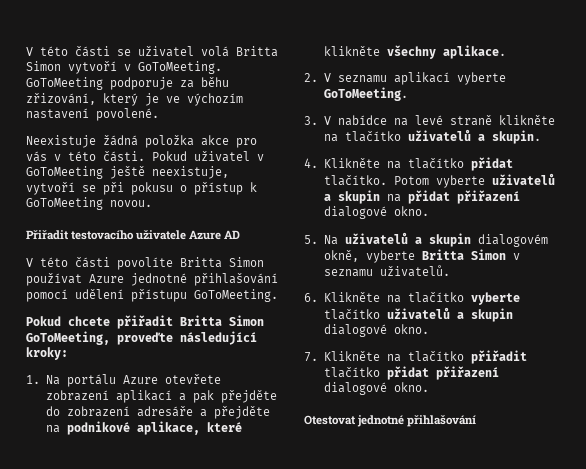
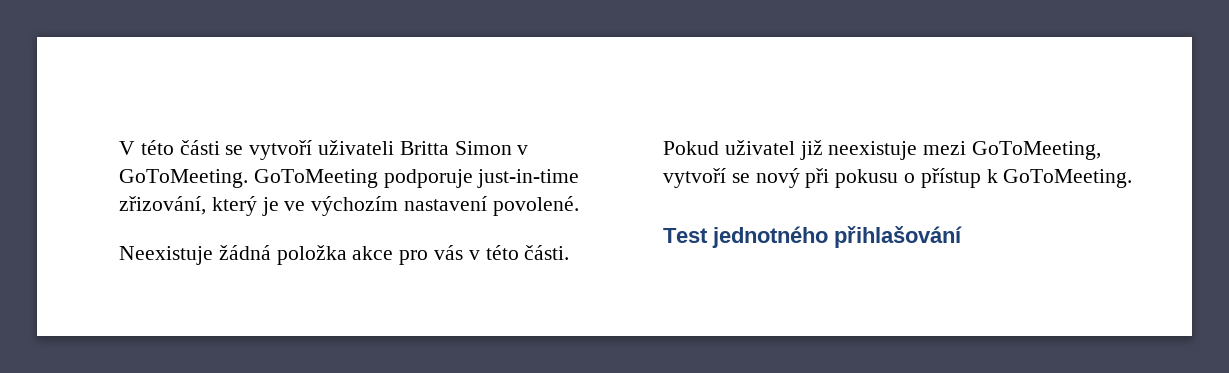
- V této části se uživatel volá Britta Simon vytvoří v GoToMeeting.
+ V této části se vytvoří uživateli Britta Simon v GoToMeeting.
- GoToMeeting podporuje za běhu zřizování, který je ve výchozím nastavení povolené.
+ GoToMeeting podporuje just-in-time zřizování, který je ve výchozím nastavení povolené.
- Pokud uživatel v GoToMeeting ještě neexistuje, vytvoří se při pokusu o přístup k GoToMeeting novou.
- Přiřadit testovacího uživatele Azure AD
- V této části povolíte Britta Simon používat Azure jednotné přihlašování pomocí udělení přístupu GoToMeeting.
- Pokud chcete přiřadit Britta Simon GoToMeeting, proveďte následující kroky:
- 1. Na portálu Azure otevřete zobrazení aplikací a pak přejděte do zobrazení adresáře a přejděte na podnikové aplikace, které klikněte všechny aplikace.
- 2. V seznamu aplikací vyberte GoToMeeting.
- 3. V nabídce na levé straně klikněte na tlačítko uživatelů a skupin.
- 4. Klikněte na tlačítko přidat tlačítko. Potom vyberte uživatelů a skupin na přidat přiřazení dialogové okno.
- 5. Na uživatelů a skupin dialogovém okně, vyberte Britta Simon v seznamu uživatelů.
- 6. Klikněte na tlačítko vyberte tlačítko uživatelů a skupin dialogové okno.
- 7. Klikněte na tlačítko přiřadit tlačítko přidat přiřazení dialogové okno.
- Otestovat jednotné přihlašování
+ Pokud uživatel již neexistuje mezi GoToMeeting, vytvoří se nový při pokusu o přístup k GoToMeeting.
+ Test jednotného přihlašování

